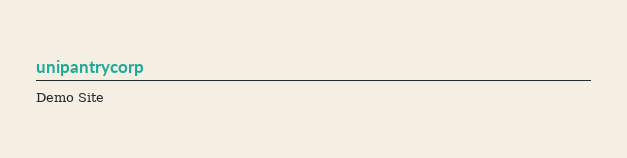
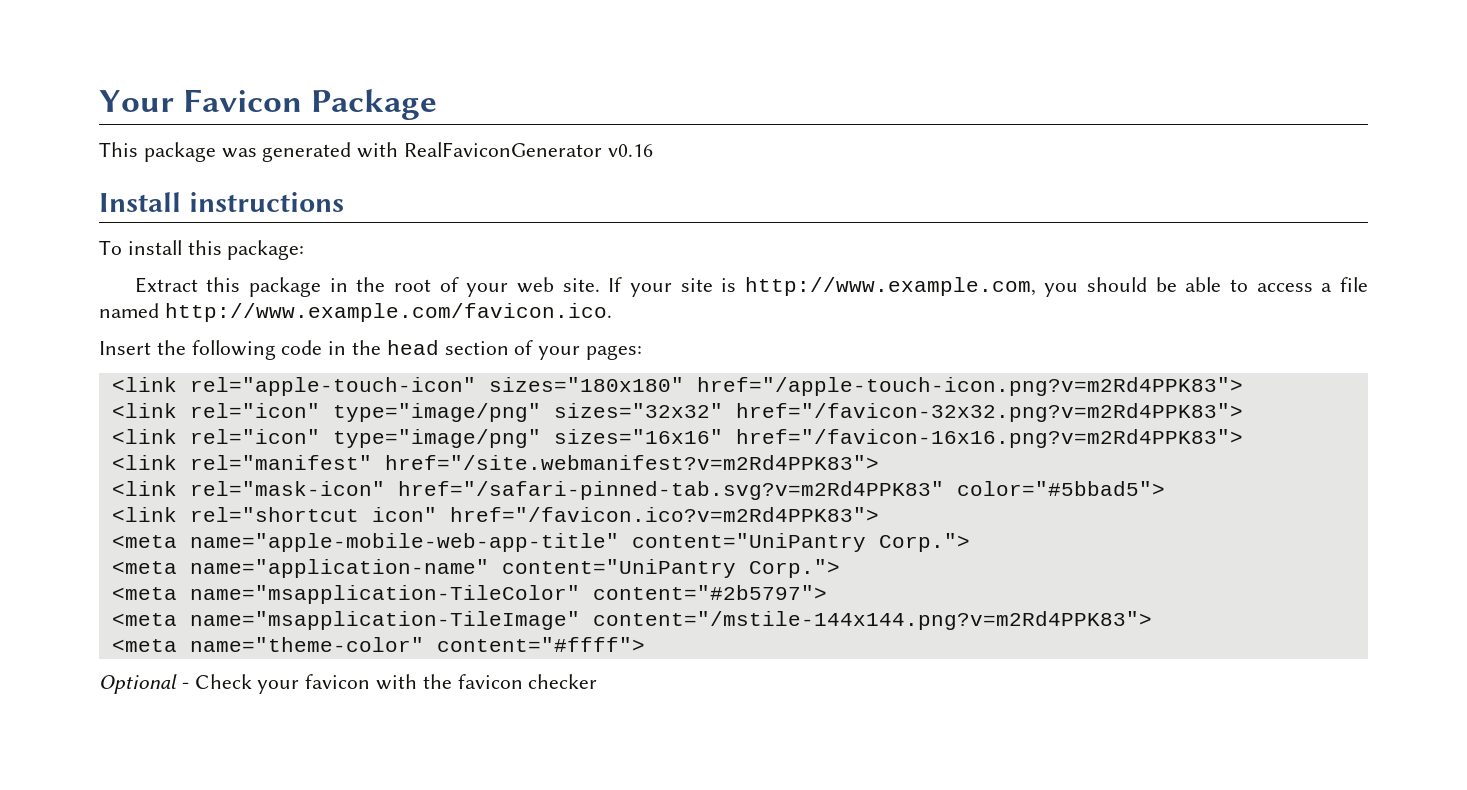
- unipantrycorp
- Demo Site
+ Your Favicon Package
+ This package was generated with RealFaviconGenerator v0.16
+ Install instructions
+ To install this package:
+ Extract this package in the root of your web site. If your site is http://www.example.com, you should be able to access a file named http://www.example.com/favicon.ico.
+ Insert the following code in the head section of your pages:
+ <link rel="apple-touch-icon" sizes="180x180" href="/apple-touch-icon.png?v=m2Rd4PPK83">
+ <link rel="icon" type="image/png" sizes="32x32" href="/favicon-32x32.png?v=m2Rd4PPK83">
+ <link rel="icon" type="image/png" sizes="16x16" href="/favicon-16x16.png?v=m2Rd4PPK83">
+ <link rel="manifest" href="/site.webmanifest?v=m2Rd4PPK83">
+ <link rel="mask-icon" href="/safari-pinned-tab.svg?v=m2Rd4PPK83" color="#5bbad5">
+ <link rel="shortcut icon" href="/favicon.ico?v=m2Rd4PPK83">
+ <meta name="apple-mobile-web-app-title" content="UniPantry Corp.">
+ <meta name="application-name" content="UniPantry Corp.">
+ <meta name="msapplication-TileColor" content="#2b5797">
+ <meta name="msapplication-TileImage" content="/mstile-144x144.png?v=m2Rd4PPK83">
+ <meta name="theme-color" content="#ffff">
+ Optional - Check your favicon with the favicon checker

